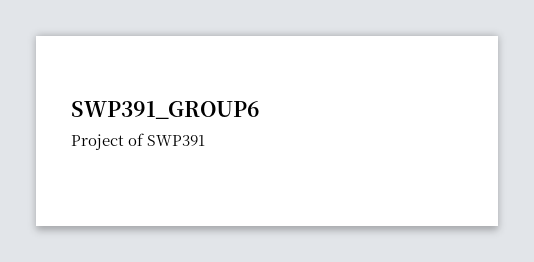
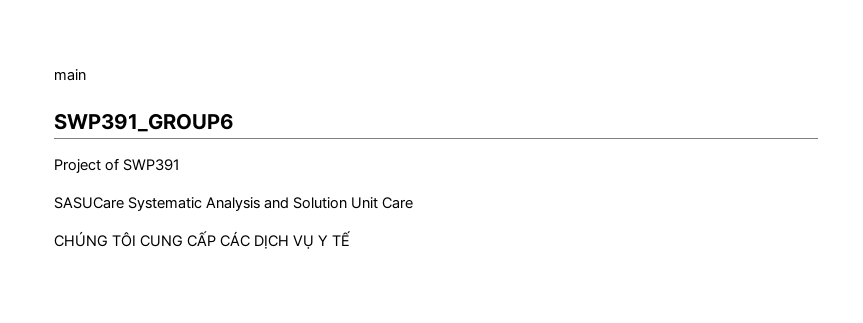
+ main
+ SASUCare Systematic Analysis and Solution Unit Care
+ CHÚNG TÔI CUNG CẤP CÁC DỊCH VỤ Y TẾ

